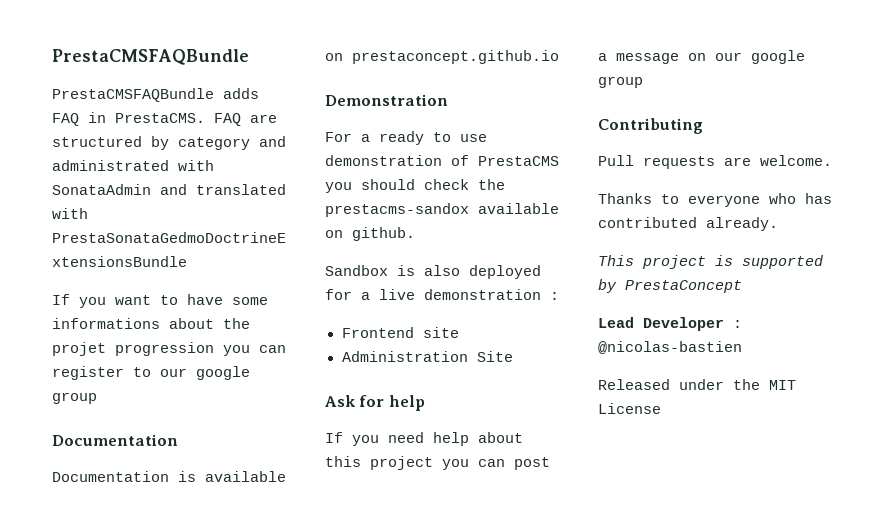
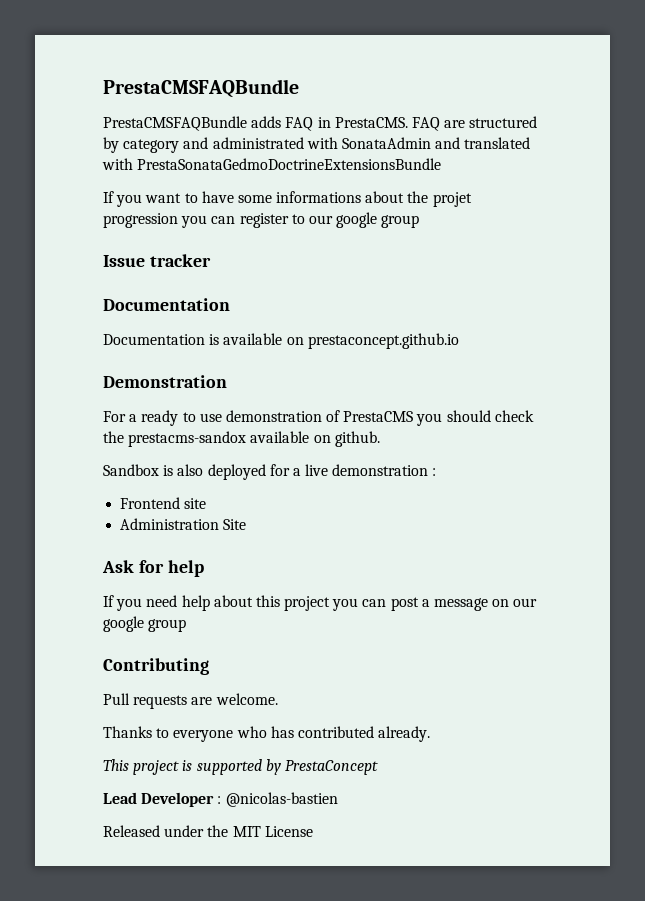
+ Issue tracker

